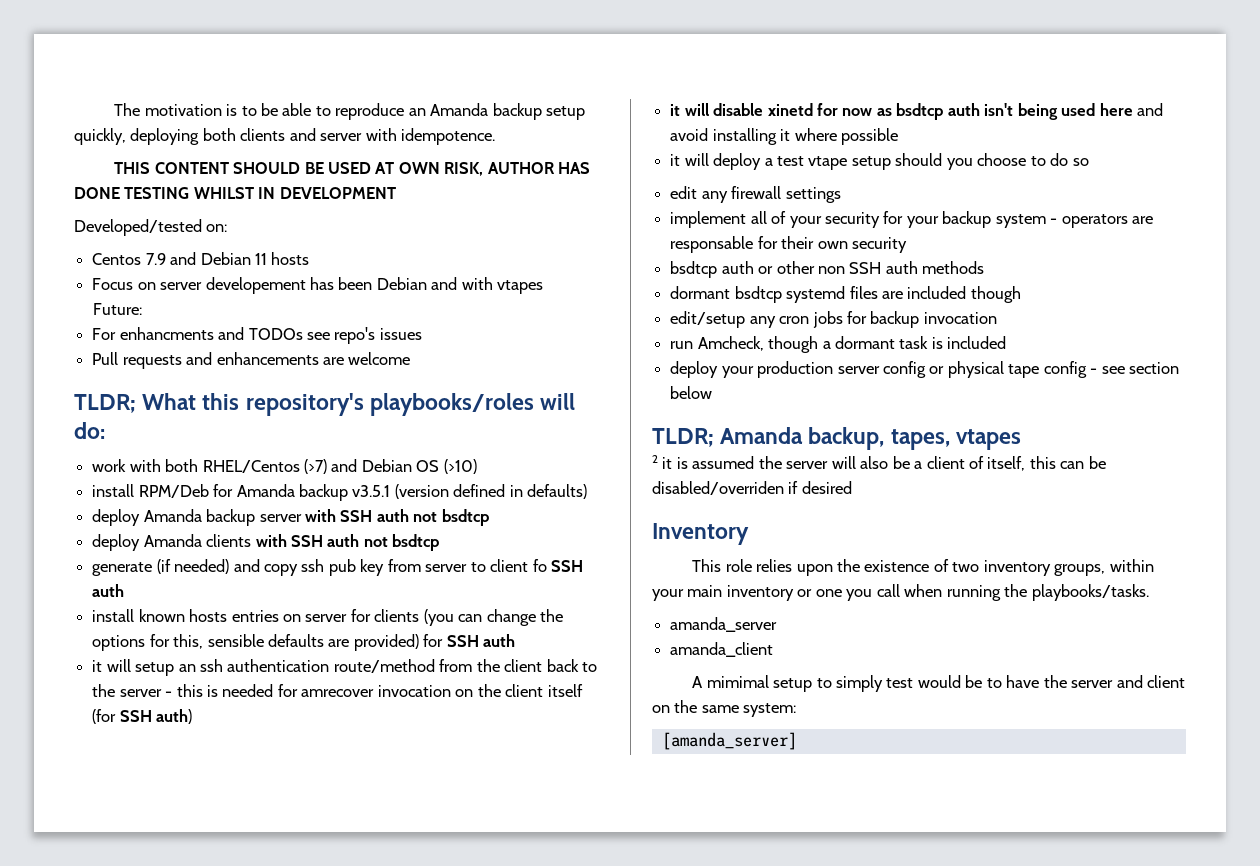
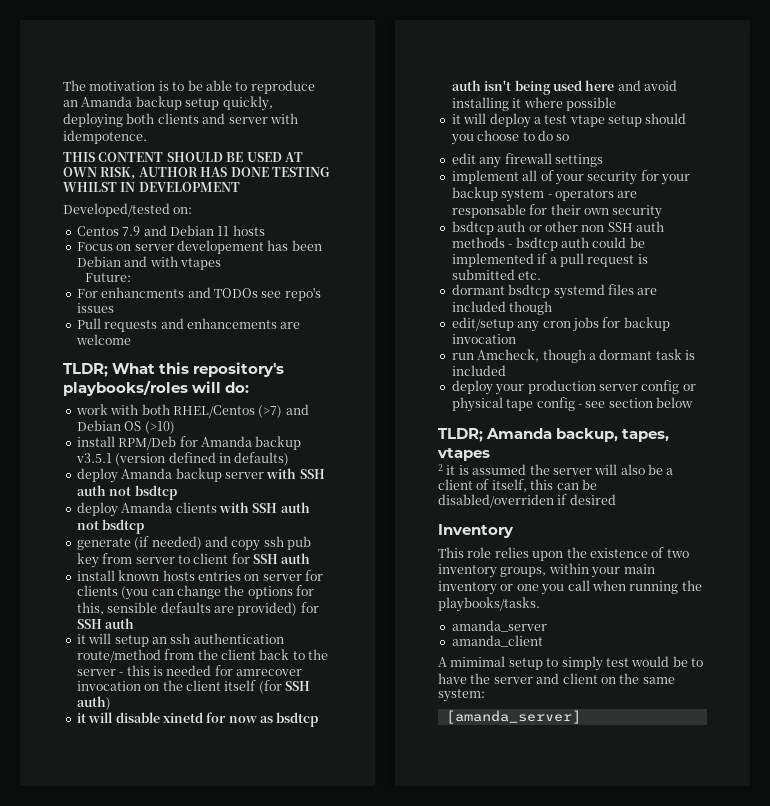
- generate (if needed) and copy ssh pub key from server to client fo SSH auth
+ generate (if needed) and copy ssh pub key from server to client for SSH auth
- bsdtcp auth or other non SSH auth methods
+ bsdtcp auth or other non SSH auth methods - bsdtcp auth could be implemented if a pull request is submitted etc.

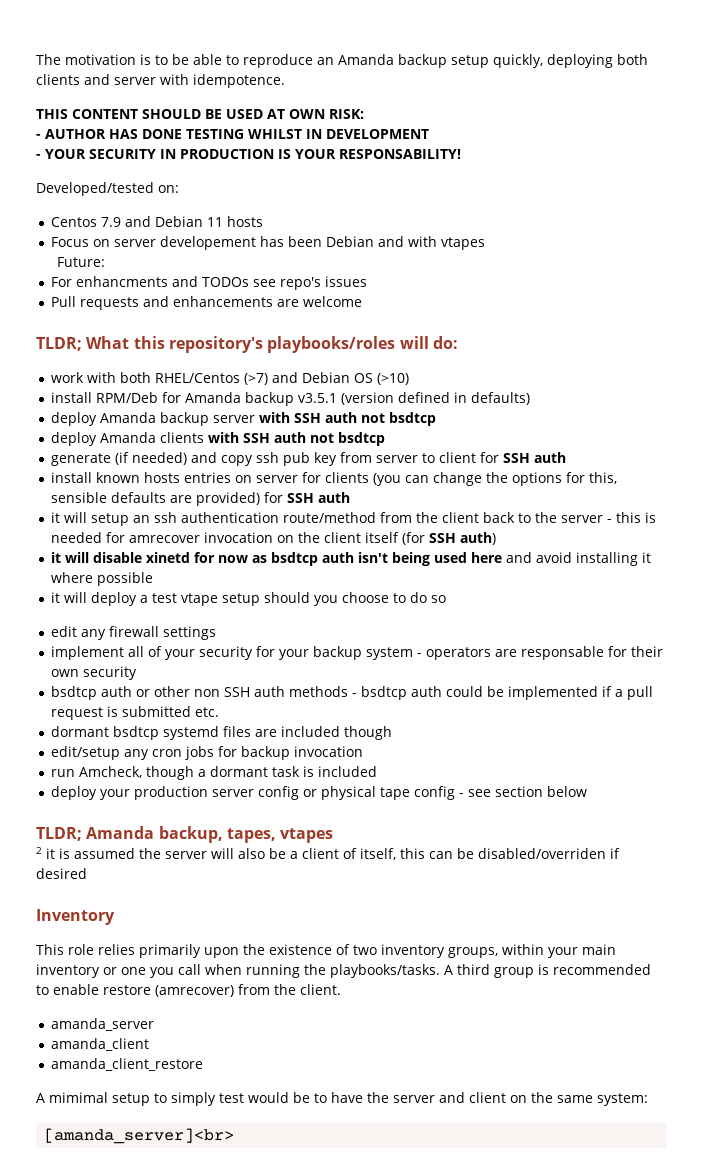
- THIS CONTENT SHOULD BE USED AT OWN RISK, AUTHOR HAS DONE TESTING WHILST IN DEVELOPMENT
+ THIS CONTENT SHOULD BE USED AT OWN RISK:
+ - AUTHOR HAS DONE TESTING WHILST IN DEVELOPMENT
+ - YOUR SECURITY IN PRODUCTION IS YOUR RESPONSABILITY!
- This role relies upon the existence of two inventory groups, within your main inventory or one you call when running the playbooks/tasks.
+ This role relies primarily upon the existence of two inventory groups, within your main inventory or one you call when running the playbooks/tasks. A third group is recommended to enable restore (amrecover) from the client.
+ amanda_client_restore
- [amanda_server]
+ [amanda_server]<br>

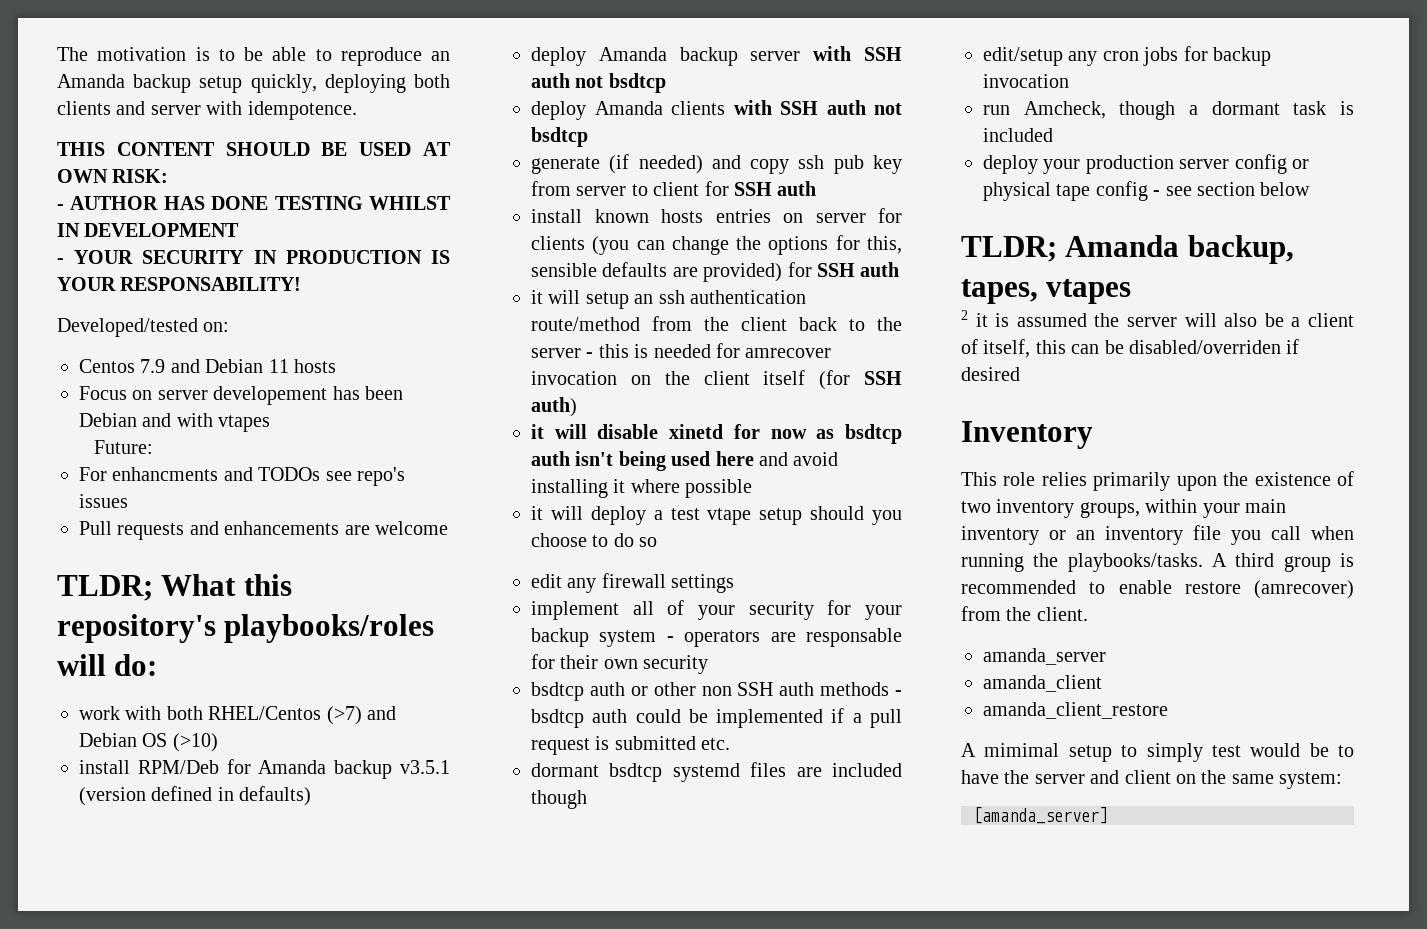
- This role relies primarily upon the existence of two inventory groups, within your main inventory or one you call when running the playbooks/tasks.
+ This role relies primarily upon the existence of two inventory groups, within your main inventory or an inventory file you call when running the playbooks/tasks.
- [amanda_server]<br>
+ [amanda_server]

